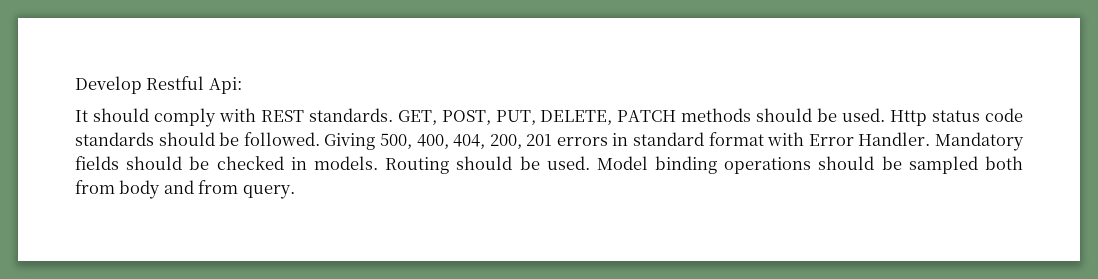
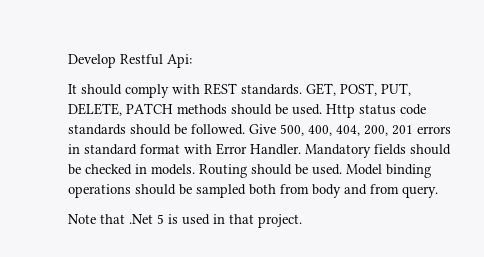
- Giving 500, 400, 404, 200, 201 errors in standard format with Error Handler.
+ Give 500, 400, 404, 200, 201 errors in standard format with Error Handler.
+ Note that .Net 5 is used in that project.

